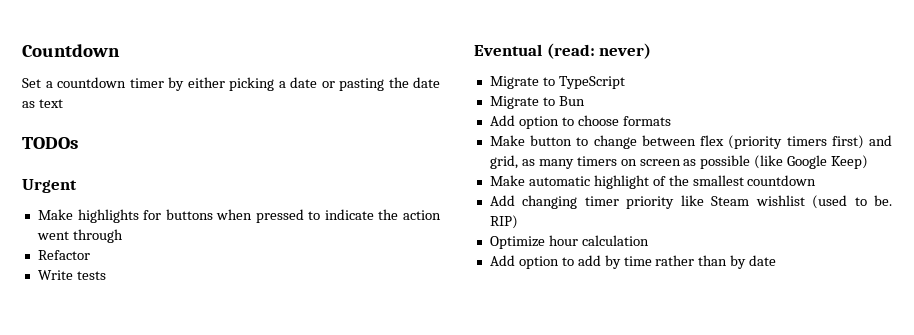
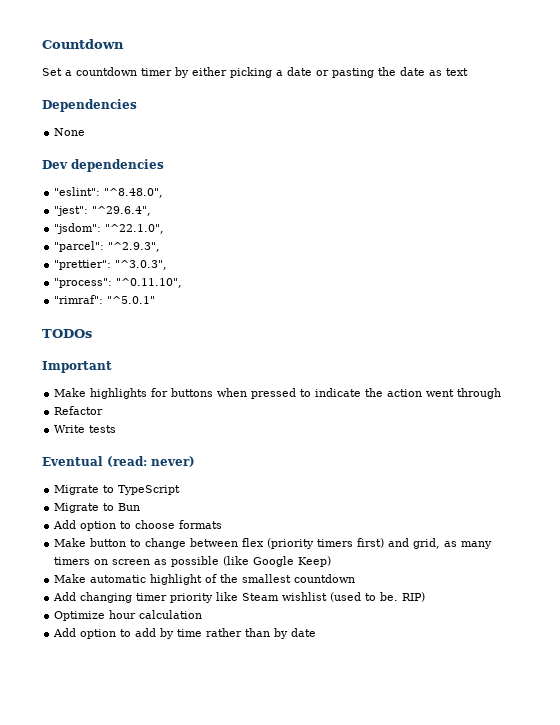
+ Dependencies
+ None
+ Dev dependencies
+ "eslint": "^8.48.0",
+ "jest": "^29.6.4",
+ "jsdom": "^22.1.0",
+ "parcel": "^2.9.3",
+ "prettier": "^3.0.3",
+ "process": "^0.11.10",
+ "rimraf": "^5.0.1"
- Urgent
+ Important

